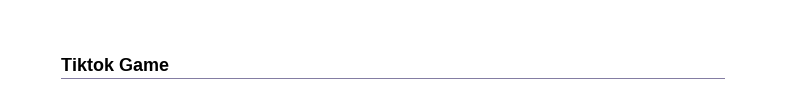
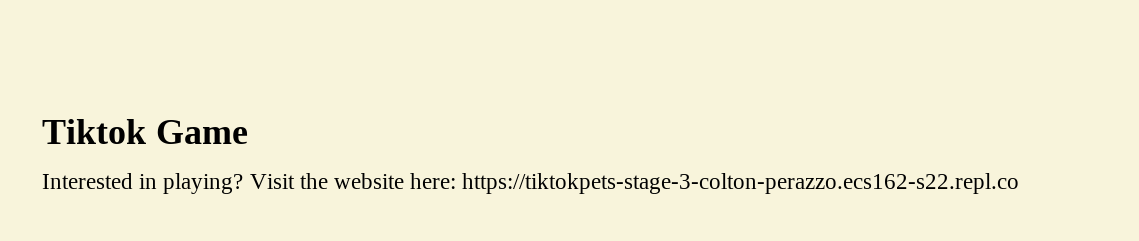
+ Interested in playing? Visit the website here: https://tiktokpets-stage-3-colton-perazzo.ecs162-s22.repl.co

